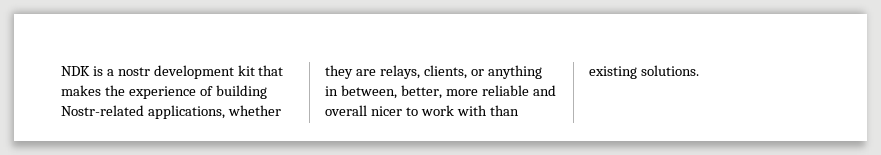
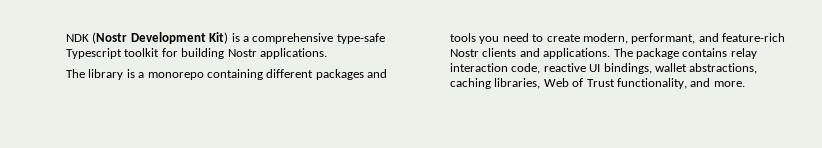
- NDK is a nostr development kit that makes the experience of building Nostr-related applications, whether they are relays, clients, or anything in between, better, more reliable and overall nicer to work with than existing solutions.
+ NDK (Nostr Development Kit) is a comprehensive type-safe Typescript toolkit for building Nostr applications.
+ The library is a monorepo containing different packages and tools you need to create modern, performant, and feature-rich Nostr clients and applications. The package contains relay interaction code, reactive UI bindings, wallet abstractions, caching libraries, Web of Trust functionality, and more.

